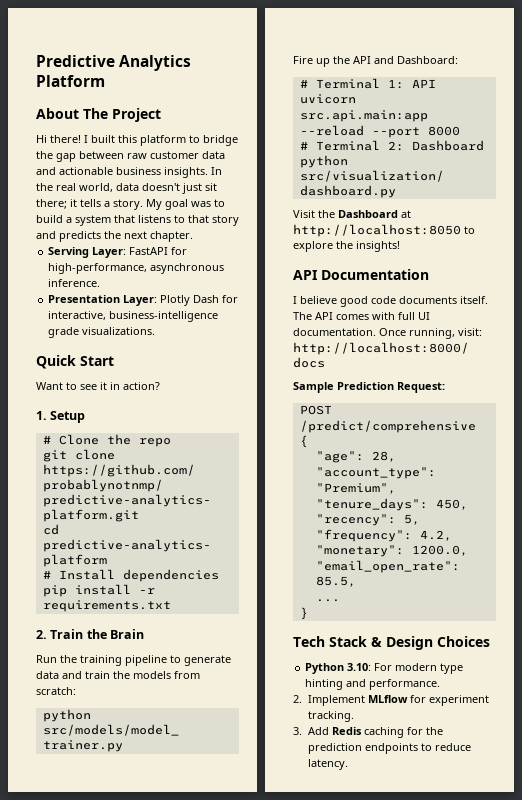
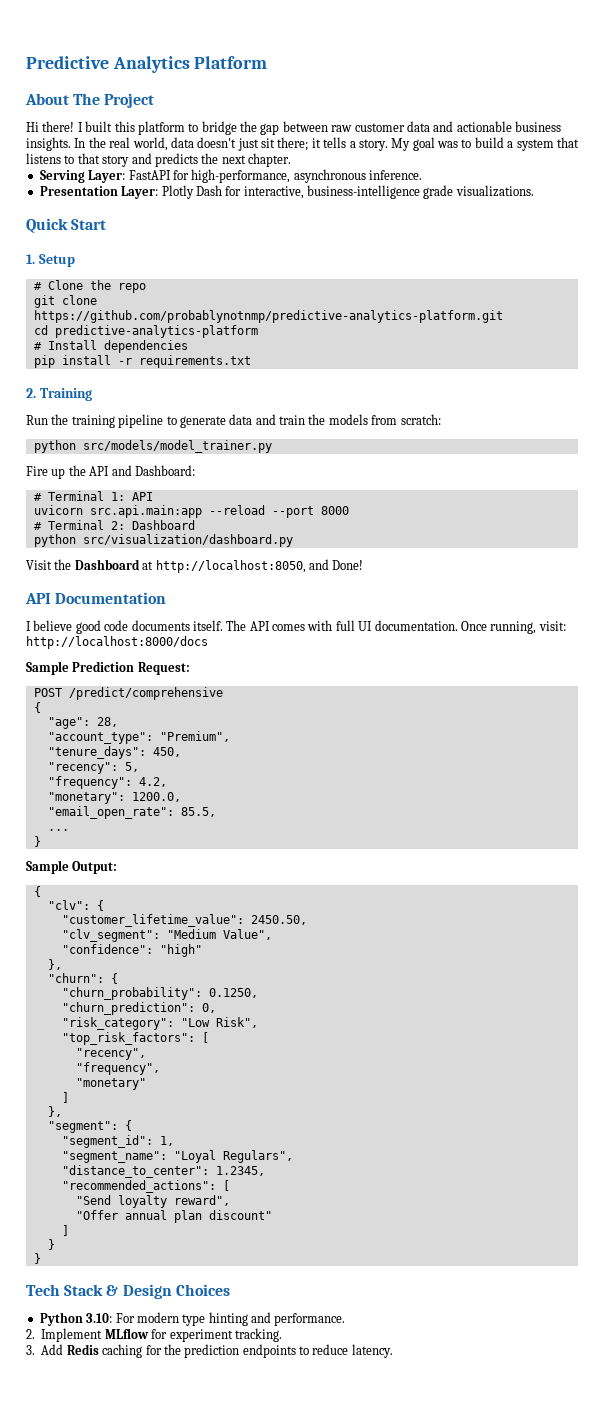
- Want to see it in action?
- 2. Train the Brain
+ 2. Training
- Visit the Dashboard at http://localhost:8050 to explore the insights!
+ Visit the Dashboard at http://localhost:8050, and Done!
+ Sample Output:
+ {
+ "clv": {
+ "customer_lifetime_value": 2450.50,
+ "clv_segment": "Medium Value",
+ "confidence": "high"
+ },
+ "churn": {
+ "churn_probability": 0.1250,
+ "churn_prediction": 0,
+ "risk_category": "Low Risk",
+ "top_risk_factors": [
+ "recency",
+ "frequency",
+ "monetary"
+ ]
+ },
+ "segment": {
+ "segment_id": 1,
+ "segment_name": "Loyal Regulars",
+ "distance_to_center": 1.2345,
+ "recommended_actions": [
+ "Send loyalty reward",
+ "Offer annual plan discount"
+ ]
+ }
+ }

